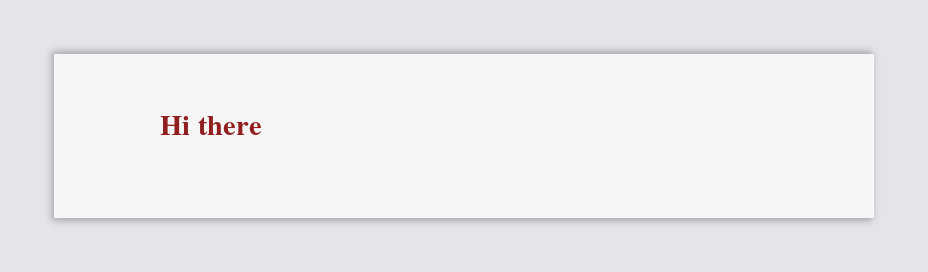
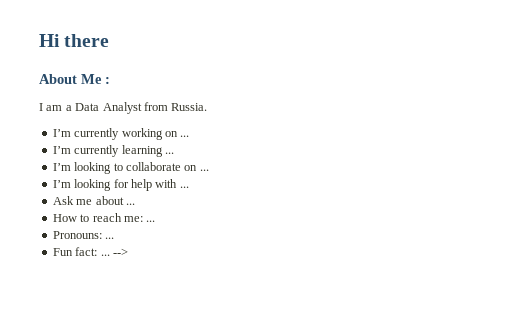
+ About Me :
+ I am a Data Analyst from Russia.
+ I’m currently working on ...
+ I’m currently learning ...
+ I’m looking to collaborate on ...
+ I’m looking for help with ...
+ Ask me about ...
+ How to reach me: ...
+ Pronouns: ...
+ Fun fact: ... -->

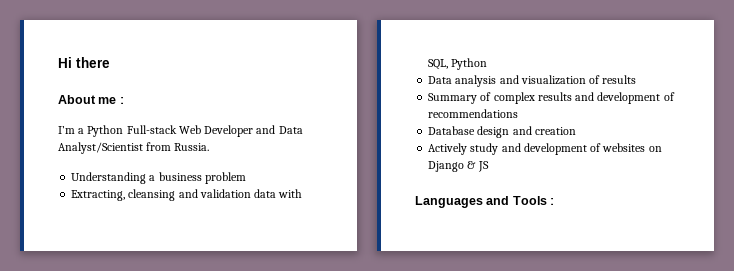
- About Me :
+ About me :
- I am a Data Analyst from Russia.
- I’m currently working on ...
- I’m currently learning ...
- I’m looking to collaborate on ...
- I’m looking for help with ...
- Ask me about ...
- How to reach me: ...
- Pronouns: ...
- Fun fact: ... -->
+ I’m a Python Full-stack Web Developer and Data Analyst/Scientist from Russia.
+ Understanding a business problem
+ Extracting, cleansing and validation data with SQL, Python
+ Data analysis and visualization of results
+ Summary of complex results and development of recommendations
+ Database design and creation
+ Actively study and development of websites on Django & JS
+ Languages and Tools :

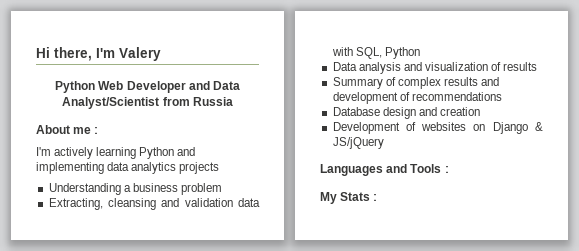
- Hi there
+ Hi there, I'm Valery
+ Python Web Developer and Data Analyst/Scientist from Russia
  About me :
- I’m a Python Full-stack Web Developer and Data Analyst/Scientist from Russia.
+ I'm actively learning Python and implementing data analytics projects
- Actively study and development of websites on Django & JS
+ Development of websites on Django & JS/jQuery
+ My Stats :

